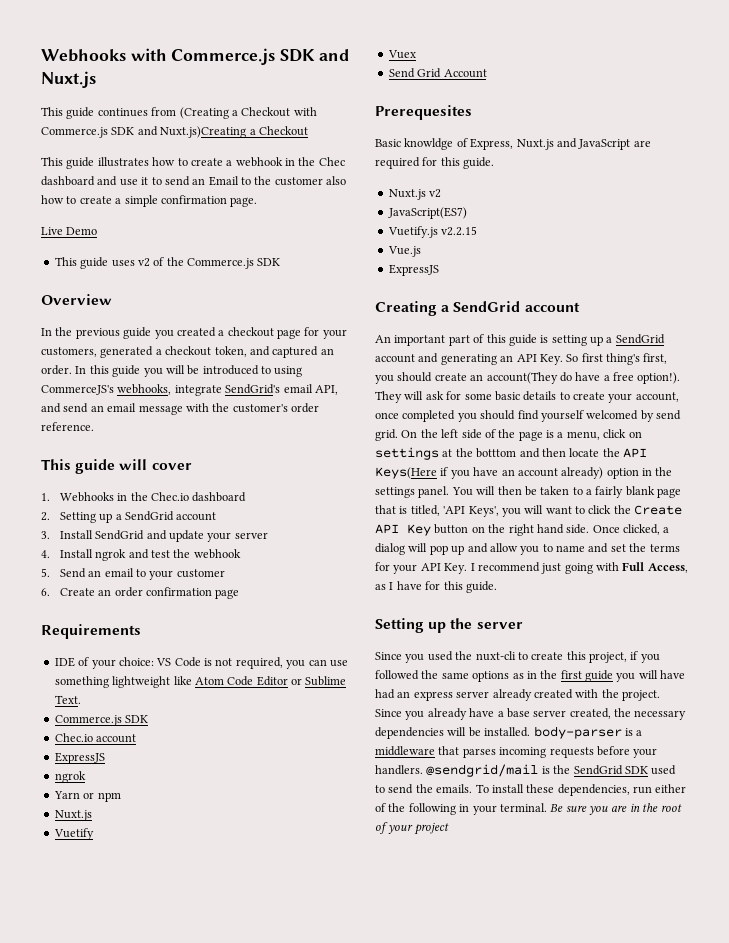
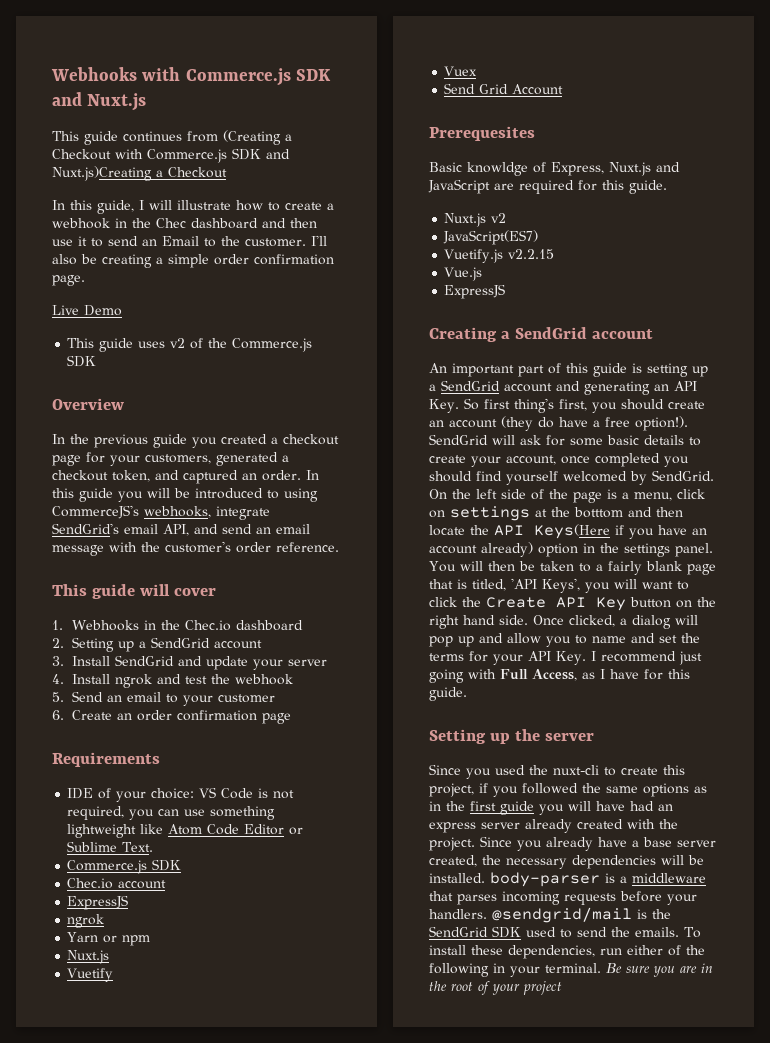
- This guide illustrates how to create a webhook in the Chec dashboard and use it to send an Email to the customer also how to create a simple confirmation page.
+ In this guide, I will illustrate how to create a webhook in the Chec dashboard and then use it to send an Email to the customer. I'll also be creating a simple order confirmation page.
- An important part of this guide is setting up a SendGrid account and generating an API Key. So first thing's first, you should create an account(They do have a free option!).
+ An important part of this guide is setting up a SendGrid account and generating an API Key. So first thing's first, you should create an account (they do have a free option!).
- They will ask for some basic details to create your account, once completed you should find yourself welcomed by send grid.
+ SendGrid will ask for some basic details to create your account, once completed you should find yourself welcomed by SendGrid.

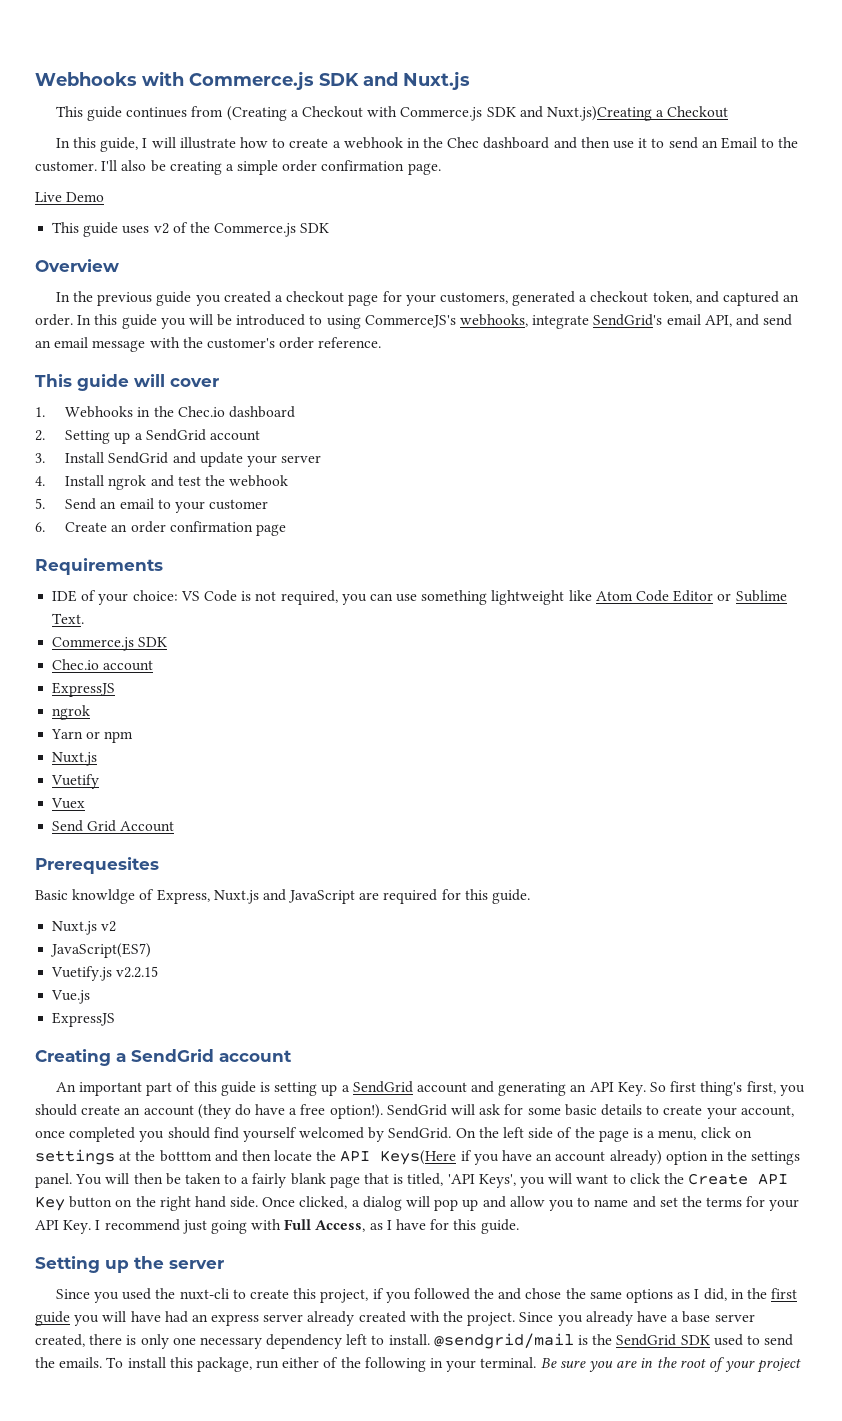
- Since you used the nuxt-cli to create this project, if you followed the same options as in the first guide you will have had an express server already created with the project.
+ Since you used the nuxt-cli to create this project, if you followed the and chose the same options as I did, in the first guide you will have had an express server already created with the project.
- Since you already have a base server created, the necessary dependencies will be installed. body-parser is a middleware that parses incoming requests before your handlers.
+ Since you already have a base server created, there is only one necessary dependency left to install.
- To install these dependencies, run either of the following in your terminal.
+ To install this package, run either of the following in your terminal.

